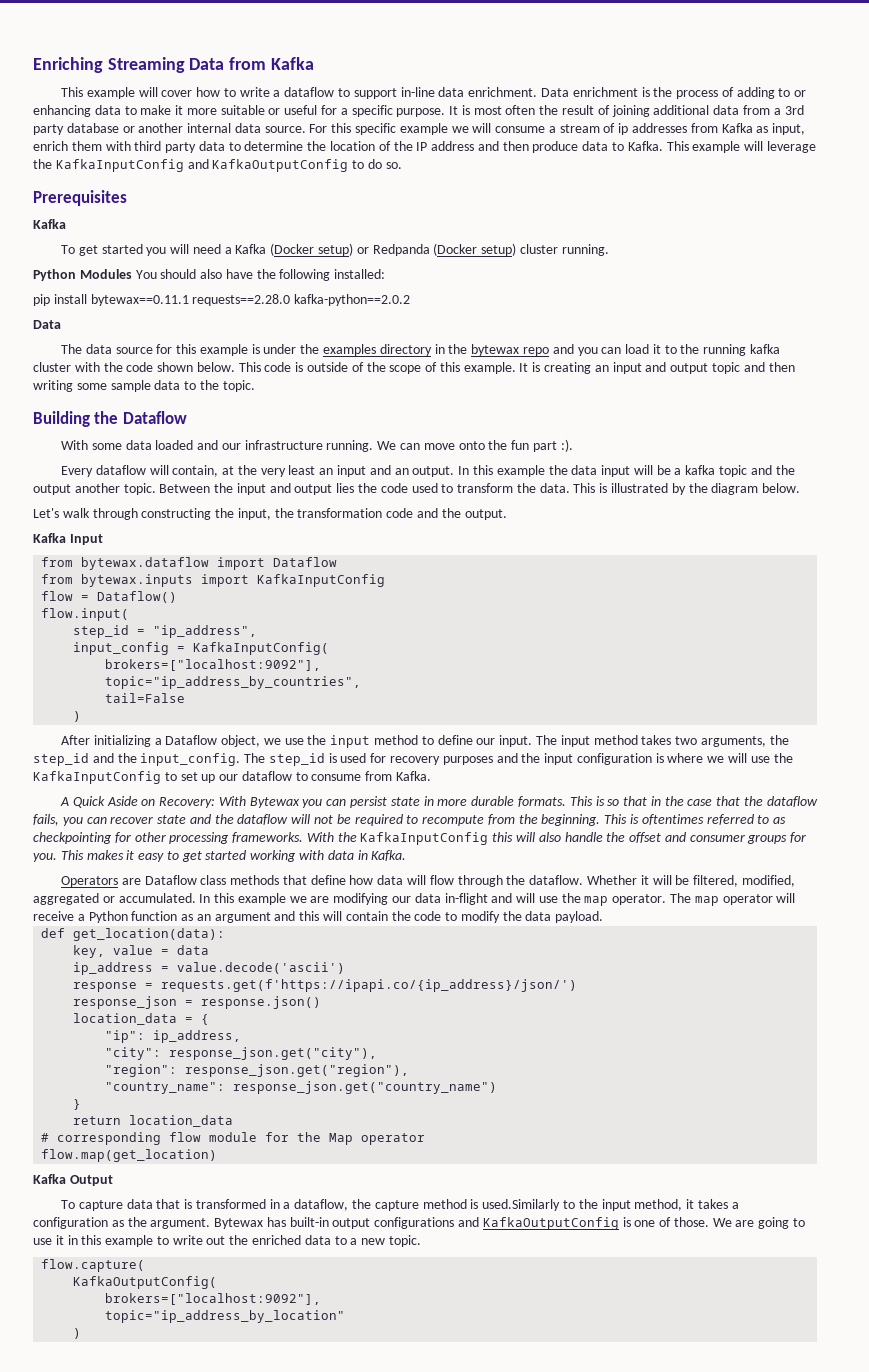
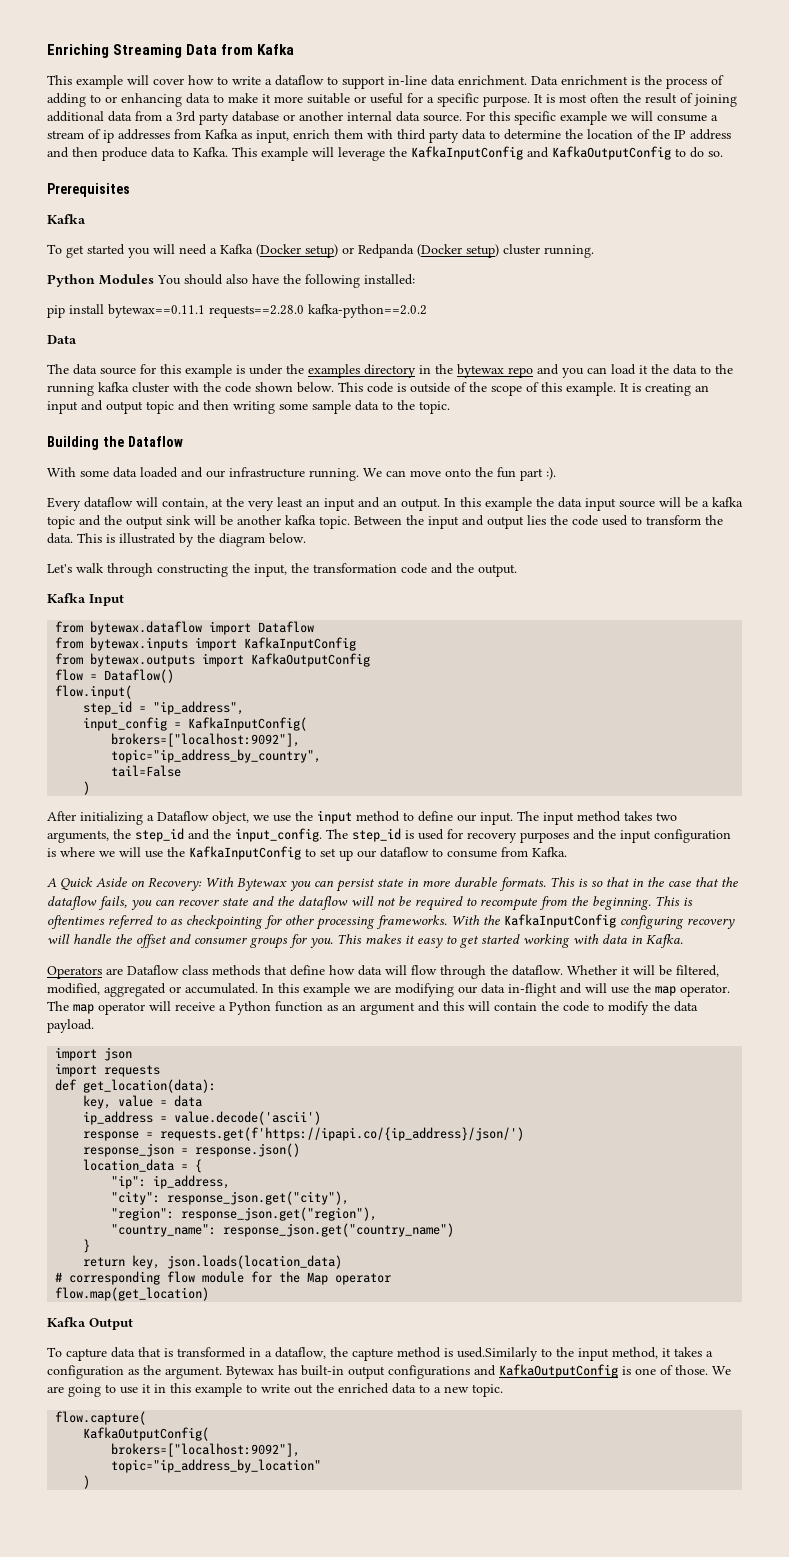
- The data source for this example is under the examples directory in the bytewax repo and you can load it to the running kafka cluster with the code shown below.
+ The data source for this example is under the examples directory in the bytewax repo and you can load it the data to the running kafka cluster with the code shown below.
- In this example the data input will be a kafka topic and the output another topic.
+ In this example the data input source will be a kafka topic and the output sink will be another kafka topic.
+ from bytewax.outputs import KafkaOutputConfig
- topic="ip_address_by_countries",
+ topic="ip_address_by_country",
- With the KafkaInputConfig this will also handle the offset and consumer groups for you.
+ With the KafkaInputConfig configuring recovery will handle the offset and consumer groups for you.
+ import json
+ import requests
- return location_data
+ return key, json.loads(location_data)

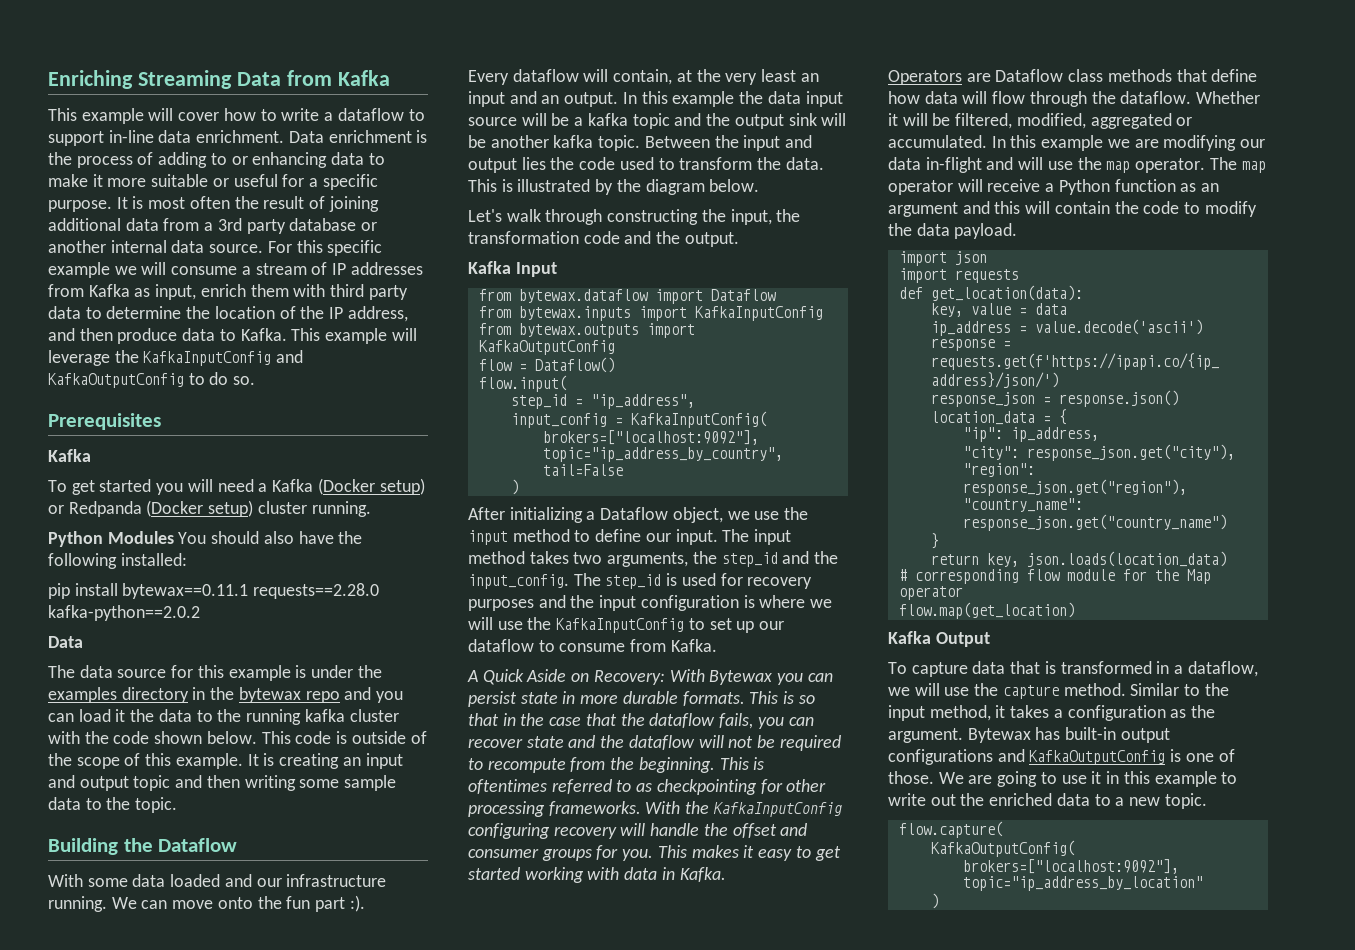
- For this specific example we will consume a stream of ip addresses from Kafka as input, enrich them with third party data to determine the location of the IP address and then produce data to Kafka.
+ For this specific example we will consume a stream of IP addresses from Kafka as input, enrich them with third party data to determine the location of the IP address, and then produce data to Kafka.
- To capture data that is transformed in a dataflow, the capture method is used.Similarly to the input method, it takes a configuration as the argument.
+ To capture data that is transformed in a dataflow, we will use the capture method. Similar to the input method, it takes a configuration as the argument.

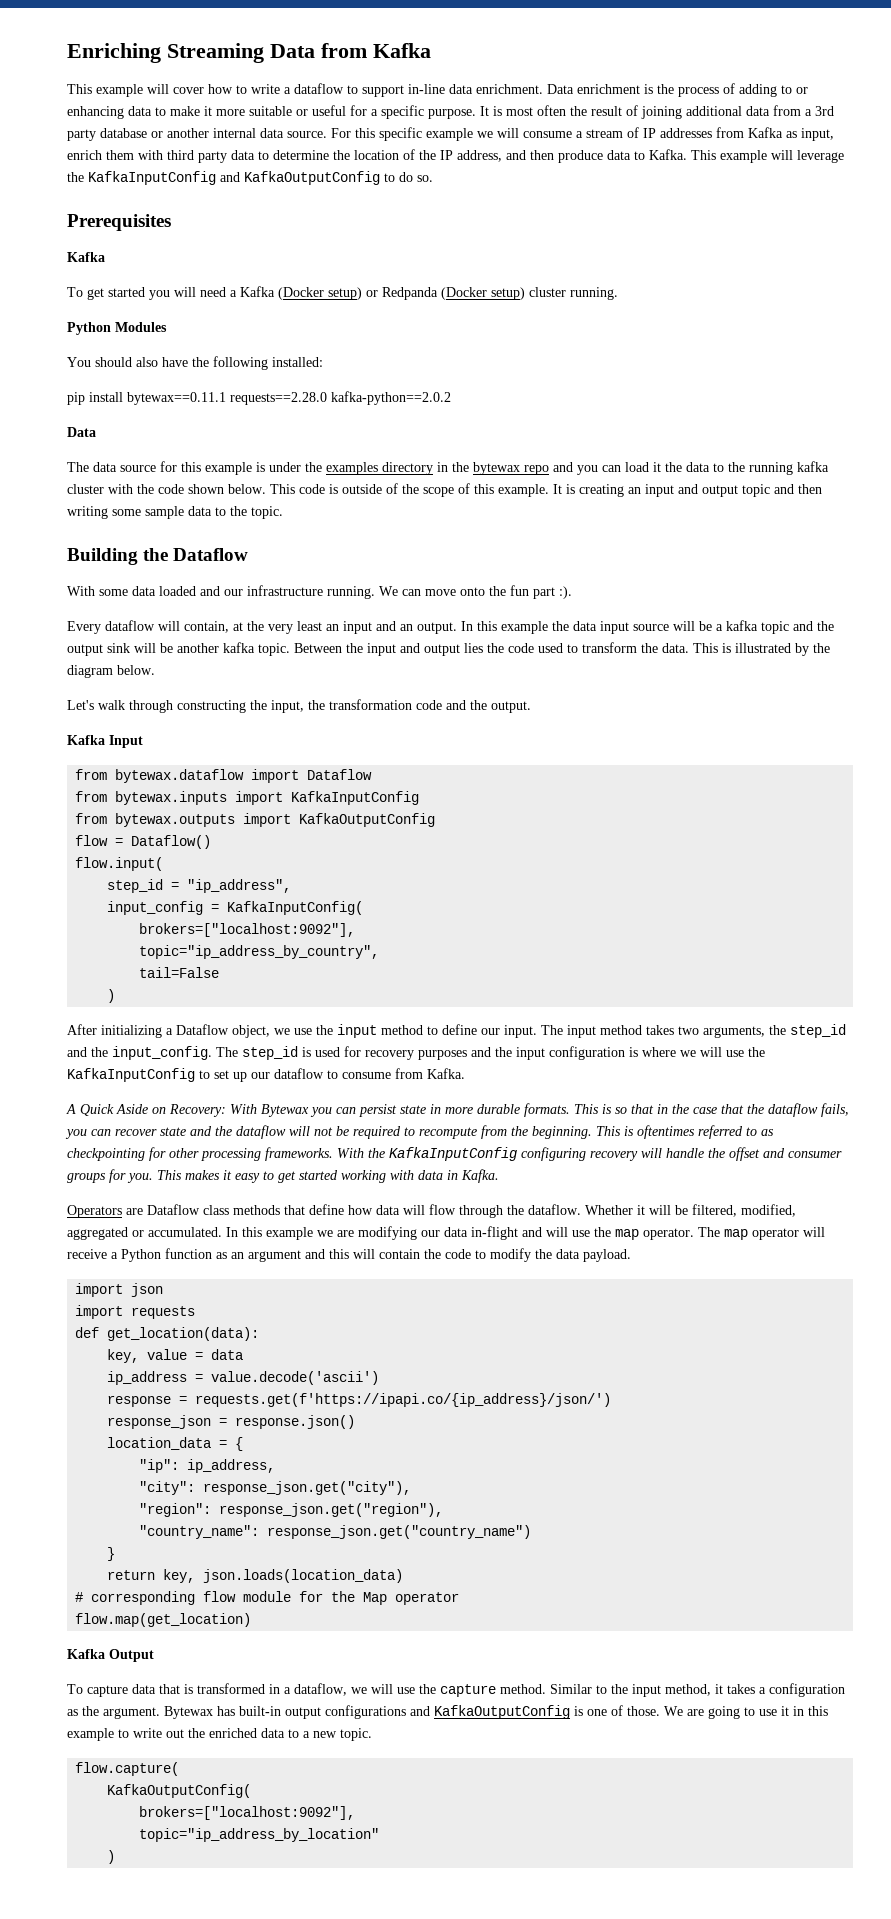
- Python Modules You should also have the following installed:
+ Python Modules
+ You should also have the following installed:

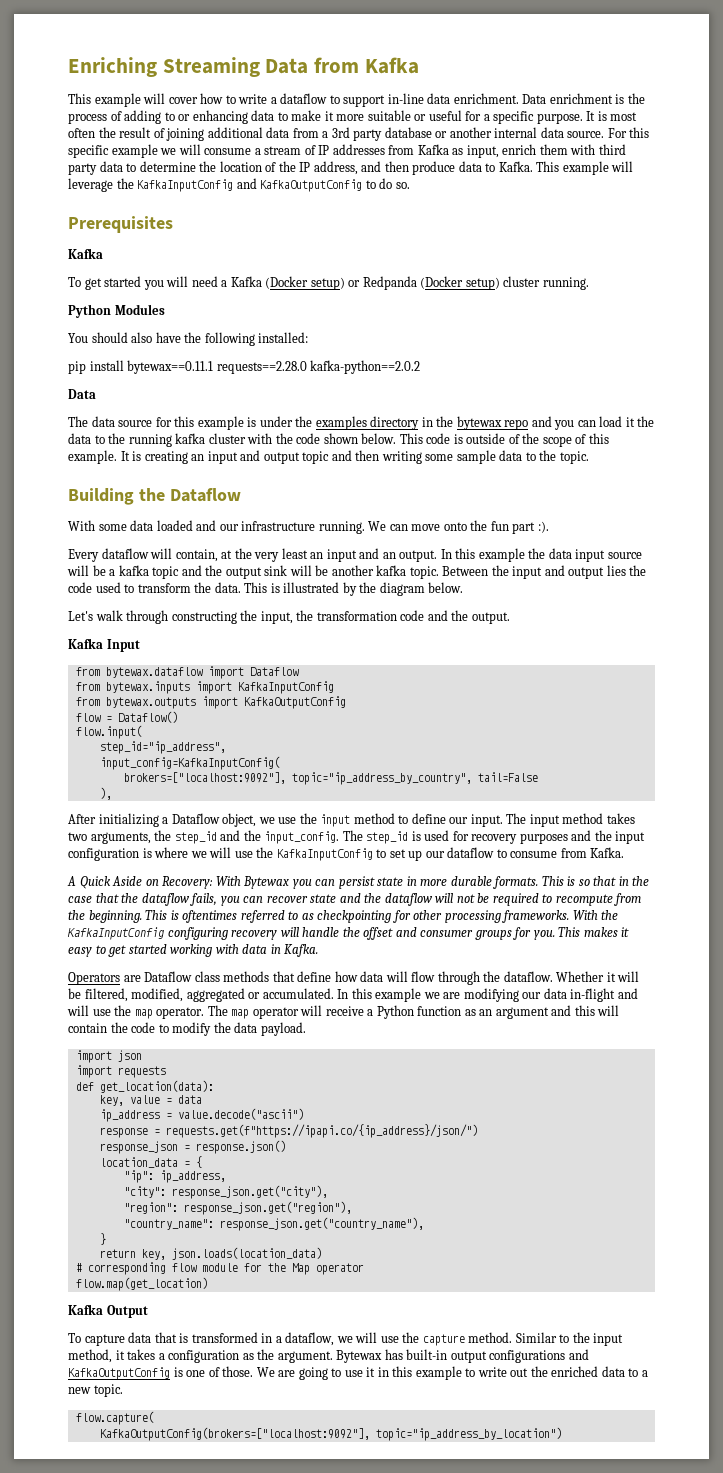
- step_id = "ip_address",
- input_config = KafkaInputConfig(
- brokers=["localhost:9092"],
- topic="ip_address_by_country",
- tail=False
- )
+ step_id="ip_address",
+ input_config=KafkaInputConfig(
+ brokers=["localhost:9092"], topic="ip_address_by_country", tail=False
+ ),
- ip_address = value.decode('ascii')
+ ip_address = value.decode("ascii")
- response = requests.get(f'https://ipapi.co/{ip_address}/json/')
+ response = requests.get(f"https://ipapi.co/{ip_address}/json/")
- "country_name": response_json.get("country_name")
+ "country_name": response_json.get("country_name"),
- KafkaOutputConfig(
- brokers=["localhost:9092"],
- topic="ip_address_by_location"
- )
+ KafkaOutputConfig(brokers=["localhost:9092"], topic="ip_address_by_location")

